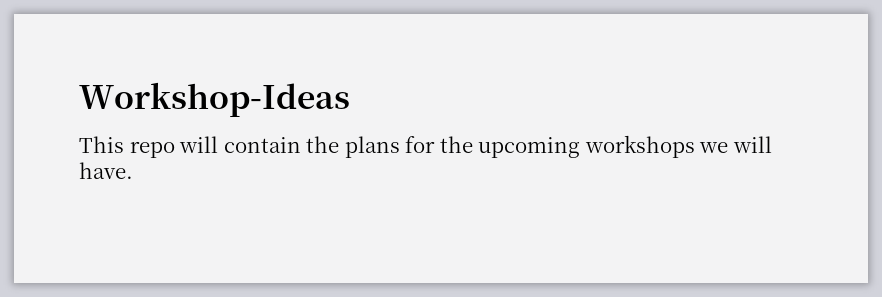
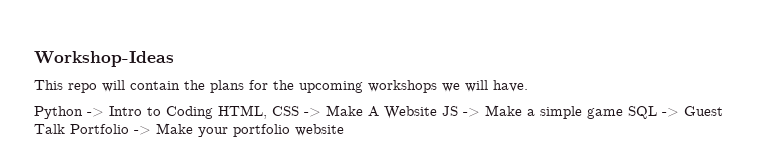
+ Python -> Intro to Coding HTML, CSS -> Make A Website JS -> Make a simple game SQL -> Guest Talk Portfolio -> Make your portfolio website

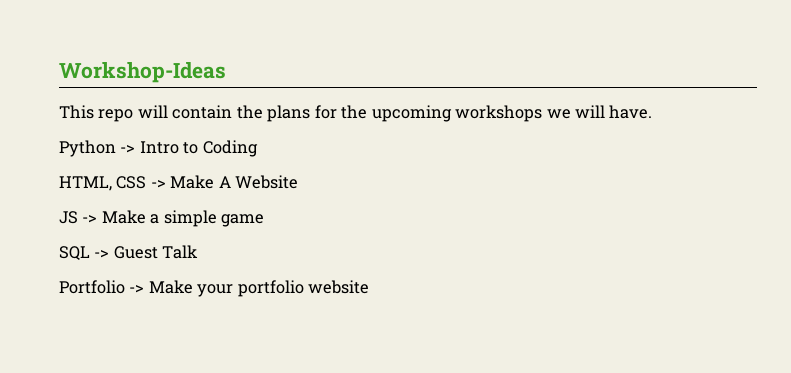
- Python -> Intro to Coding HTML, CSS -> Make A Website JS -> Make a simple game SQL -> Guest Talk Portfolio -> Make your portfolio website
+ Python -> Intro to Coding
+ HTML, CSS -> Make A Website
+ JS -> Make a simple game
+ SQL -> Guest Talk
+ Portfolio -> Make your portfolio website

